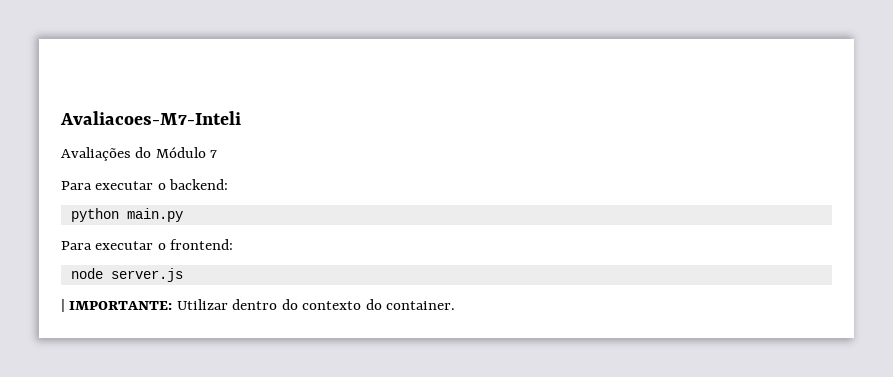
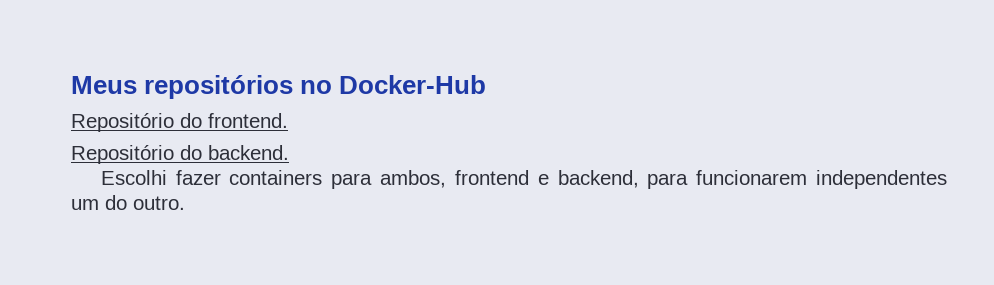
- Avaliacoes-M7-Inteli
- Avaliações do Módulo 7
- Para executar o backend:
- python main.py
- Para executar o frontend:
- node server.js
- | IMPORTANTE: Utilizar dentro do contexto do container.
+ Meus repositórios no Docker-Hub
+ Repositório do frontend.
+ Repositório do backend.
+ Escolhi fazer containers para ambos, frontend e backend, para funcionarem independentes um do outro.

